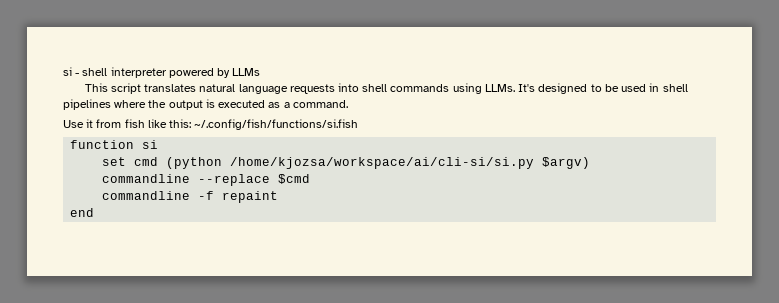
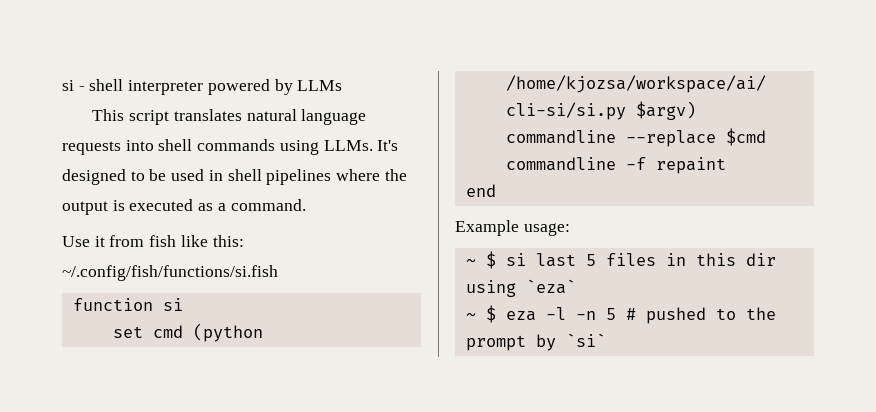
+ Example usage:
+ ~ $ si last 5 files in this dir using `eza`
+ ~ $ eza -l -n 5 # pushed to the prompt by `si`

